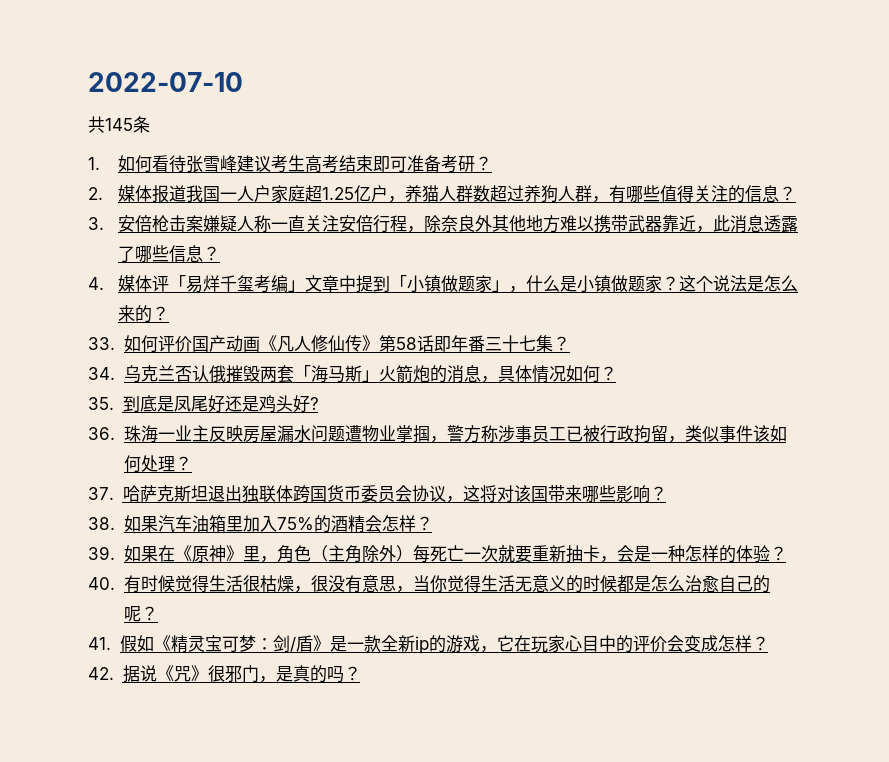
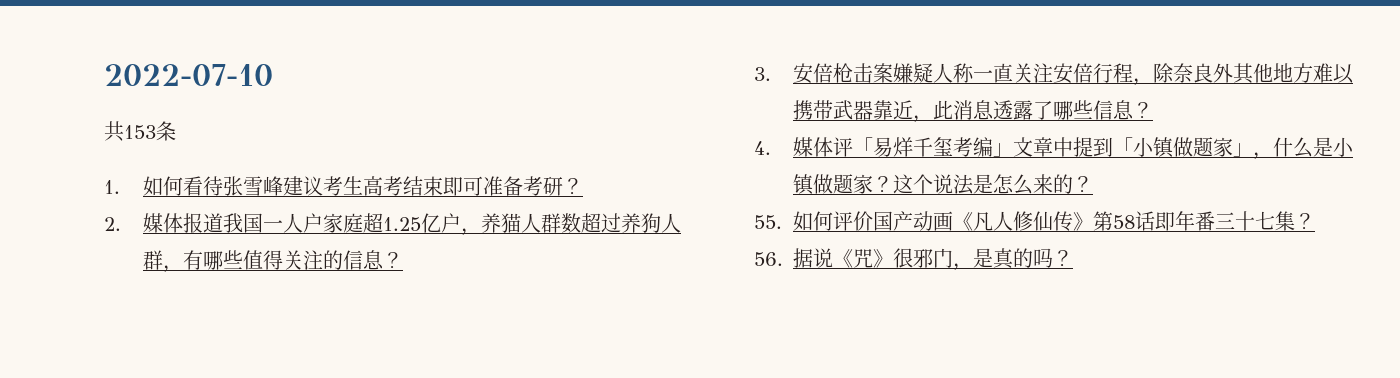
- 共145条
+ 共153条
- 33.如何评价国产动画《凡人修仙传》第58话即年番三十七集？
+ 55.如何评价国产动画《凡人修仙传》第58话即年番三十七集？
- 34.乌克兰否认俄摧毁两套「海马斯」火箭炮的消息，具体情况如何？
- 35.到底是凤尾好还是鸡头好?
- 36.珠海一业主反映房屋漏水问题遭物业掌掴，警方称涉事员工已被行政拘留，类似事件该如何处理？
- 37.哈萨克斯坦退出独联体跨国货币委员会协议，这将对该国带来哪些影响？
- 38.如果汽车油箱里加入75%的酒精会怎样？
- 39.如果在《原神》里，角色（主角除外）每死亡一次就要重新抽卡，会是一种怎样的体验？
- 40.有时候觉得生活很枯燥，很没有意思，当你觉得生活无意义的时候都是怎么治愈自己的呢？
- 41.假如《精灵宝可梦：剑/盾》是一款全新ip的游戏，它在玩家心目中的评价会变成怎样？
- 42.据说《咒》很邪门，是真的吗？
+ 56.据说《咒》很邪门，是真的吗？

